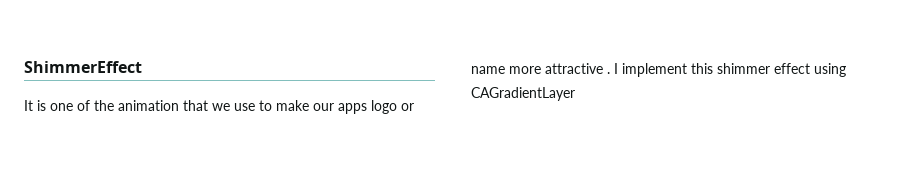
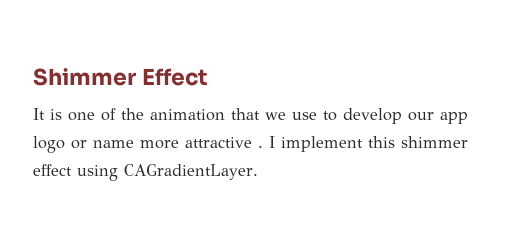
- ShimmerEffect
+ Shimmer Effect
- It is one of the animation that we use to make our apps logo or name more attractive .
+ It is one of the animation that we use to develop our app logo or name more attractive .
- I implement this shimmer effect using CAGradientLayer
+ I implement this shimmer effect using CAGradientLayer.

